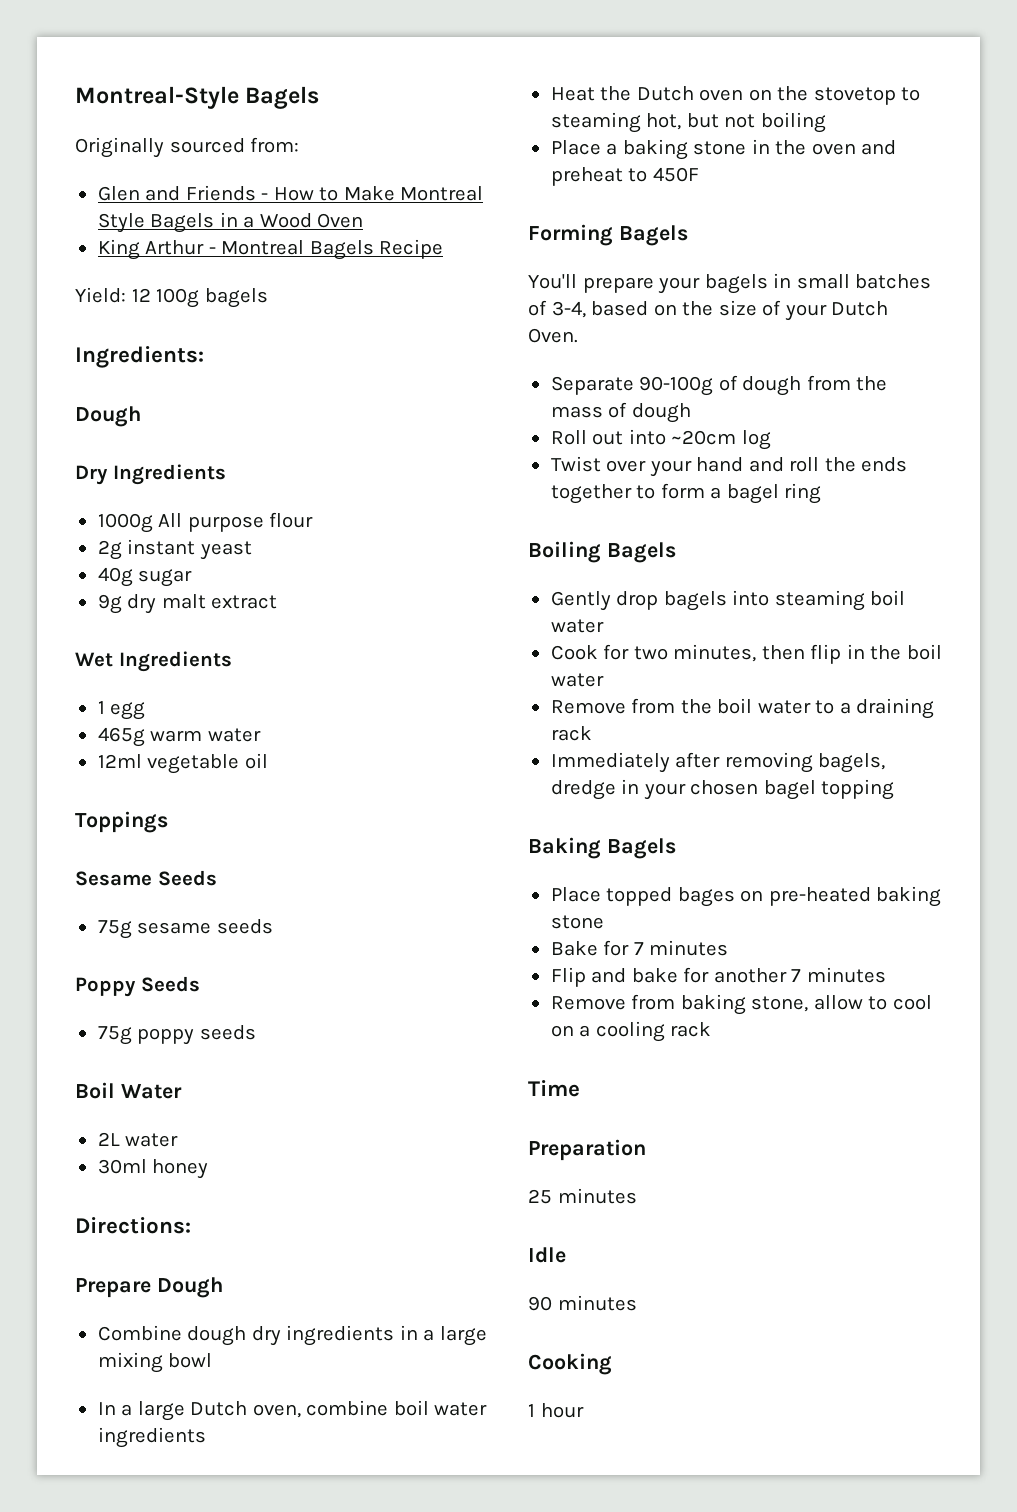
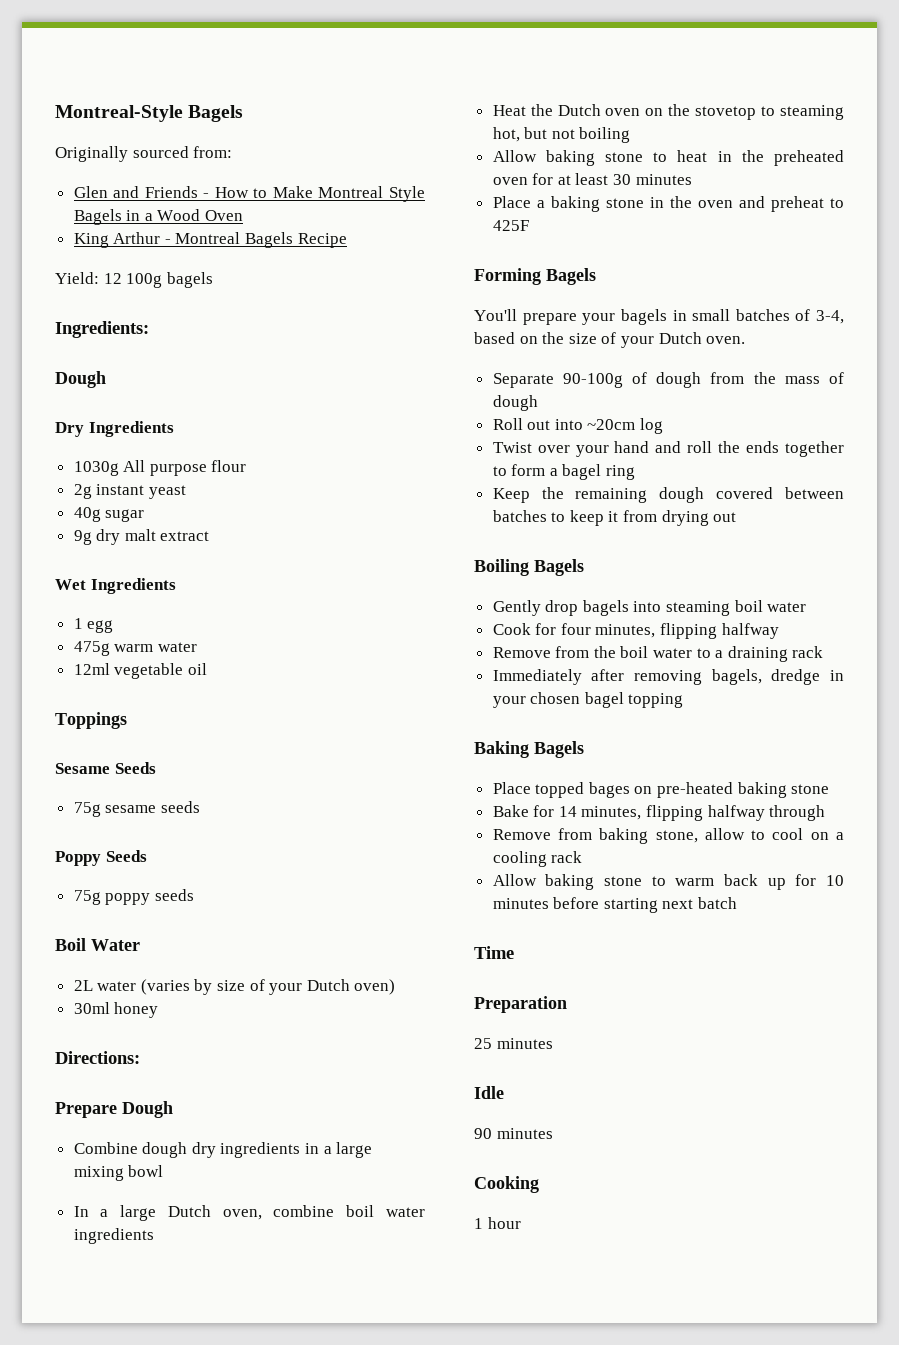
- 1000g All purpose flour
+ 1030g All purpose flour
- 465g warm water
+ 475g warm water
- 2L water
+ 2L water (varies by size of your Dutch oven)
+ Allow baking stone to heat in the preheated oven for at least 30 minutes
- Place a baking stone in the oven and preheat to 450F
+ Place a baking stone in the oven and preheat to 425F
- You'll prepare your bagels in small batches of 3-4, based on the size of your Dutch Oven.
+ You'll prepare your bagels in small batches of 3-4, based on the size of your Dutch oven.
+ Keep the remaining dough covered between batches to keep it from drying out
- Cook for two minutes, then flip in the boil water
+ Cook for four minutes, flipping halfway
- Bake for 7 minutes
- Flip and bake for another 7 minutes
+ Bake for 14 minutes, flipping halfway through
+ Allow baking stone to warm back up for 10 minutes before starting next batch

